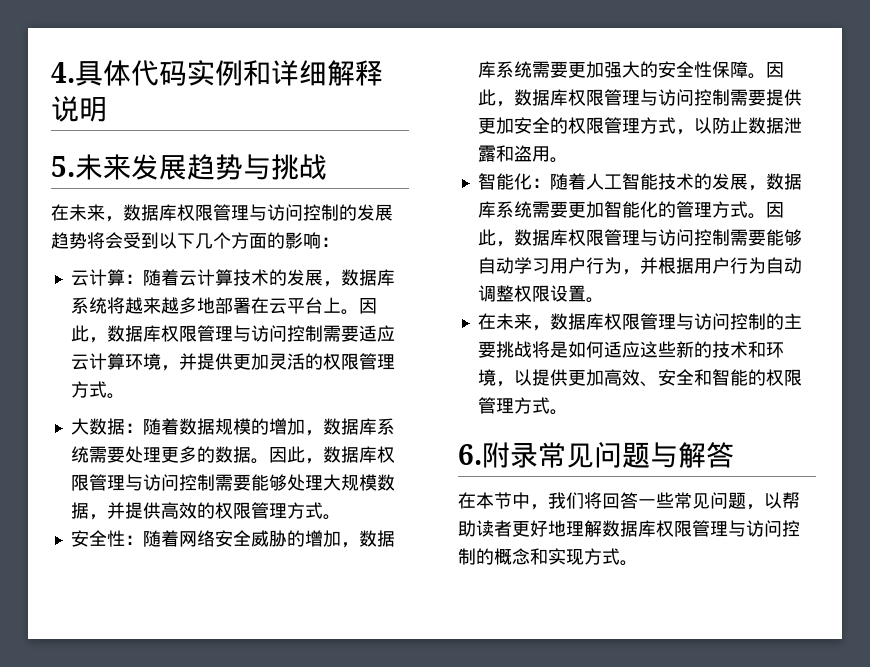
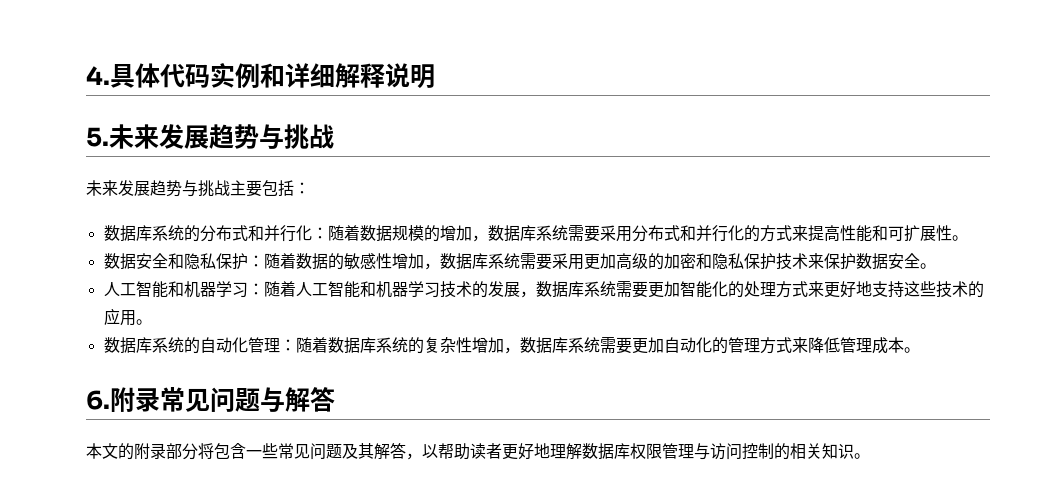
- 在未来，数据库权限管理与访问控制的发展趋势将会受到以下几个方面的影响：
- 云计算：随着云计算技术的发展，数据库系统将越来越多地部署在云平台上。因此，数据库权限管理与访问控制需要适应云计算环境，并提供更加灵活的权限管理方式。
- 大数据：随着数据规模的增加，数据库系统需要处理更多的数据。因此，数据库权限管理与访问控制需要能够处理大规模数据，并提供高效的权限管理方式。
- 安全性：随着网络安全威胁的增加，数据库系统需要更加强大的安全性保障。因此，数据库权限管理与访问控制需要提供更加安全的权限管理方式，以防止数据泄露和盗用。
- 智能化：随着人工智能技术的发展，数据库系统需要更加智能化的管理方式。因此，数据库权限管理与访问控制需要能够自动学习用户行为，并根据用户行为自动调整权限设置。
- 在未来，数据库权限管理与访问控制的主要挑战将是如何适应这些新的技术和环境，以提供更加高效、安全和智能的权限管理方式。
+ 未来发展趋势与挑战主要包括：
+ 数据库系统的分布式和并行化：随着数据规模的增加，数据库系统需要采用分布式和并行化的方式来提高性能和可扩展性。
+ 数据安全和隐私保护：随着数据的敏感性增加，数据库系统需要采用更加高级的加密和隐私保护技术来保护数据安全。
+ 人工智能和机器学习：随着人工智能和机器学习技术的发展，数据库系统需要更加智能化的处理方式来更好地支持这些技术的应用。
+ 数据库系统的自动化管理：随着数据库系统的复杂性增加，数据库系统需要更加自动化的管理方式来降低管理成本。
- 在本节中，我们将回答一些常见问题，以帮助读者更好地理解数据库权限管理与访问控制的概念和实现方式。
+ 本文的附录部分将包含一些常见问题及其解答，以帮助读者更好地理解数据库权限管理与访问控制的相关知识。

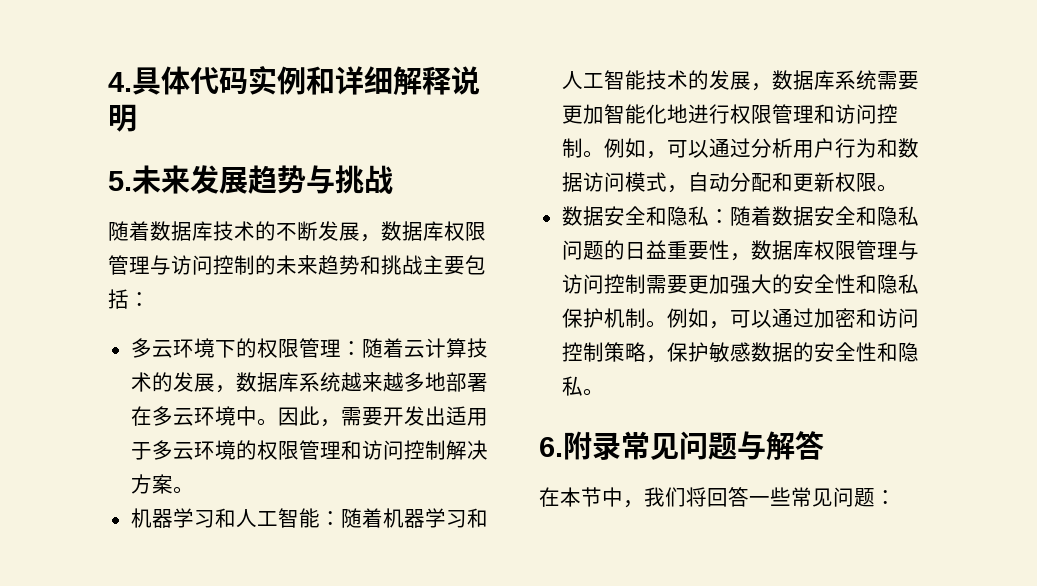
- 未来发展趋势与挑战主要包括：
- 数据库系统的分布式和并行化：随着数据规模的增加，数据库系统需要采用分布式和并行化的方式来提高性能和可扩展性。
- 数据安全和隐私保护：随着数据的敏感性增加，数据库系统需要采用更加高级的加密和隐私保护技术来保护数据安全。
- 人工智能和机器学习：随着人工智能和机器学习技术的发展，数据库系统需要更加智能化的处理方式来更好地支持这些技术的应用。
- 数据库系统的自动化管理：随着数据库系统的复杂性增加，数据库系统需要更加自动化的管理方式来降低管理成本。
+ 随着数据库技术的不断发展，数据库权限管理与访问控制的未来趋势和挑战主要包括：
+ 多云环境下的权限管理：随着云计算技术的发展，数据库系统越来越多地部署在多云环境中。因此，需要开发出适用于多云环境的权限管理和访问控制解决方案。
+ 机器学习和人工智能：随着机器学习和人工智能技术的发展，数据库系统需要更加智能化地进行权限管理和访问控制。例如，可以通过分析用户行为和数据访问模式，自动分配和更新权限。
+ 数据安全和隐私：随着数据安全和隐私问题的日益重要性，数据库权限管理与访问控制需要更加强大的安全性和隐私保护机制。例如，可以通过加密和访问控制策略，保护敏感数据的安全性和隐私。
- 本文的附录部分将包含一些常见问题及其解答，以帮助读者更好地理解数据库权限管理与访问控制的相关知识。
+ 在本节中，我们将回答一些常见问题：

